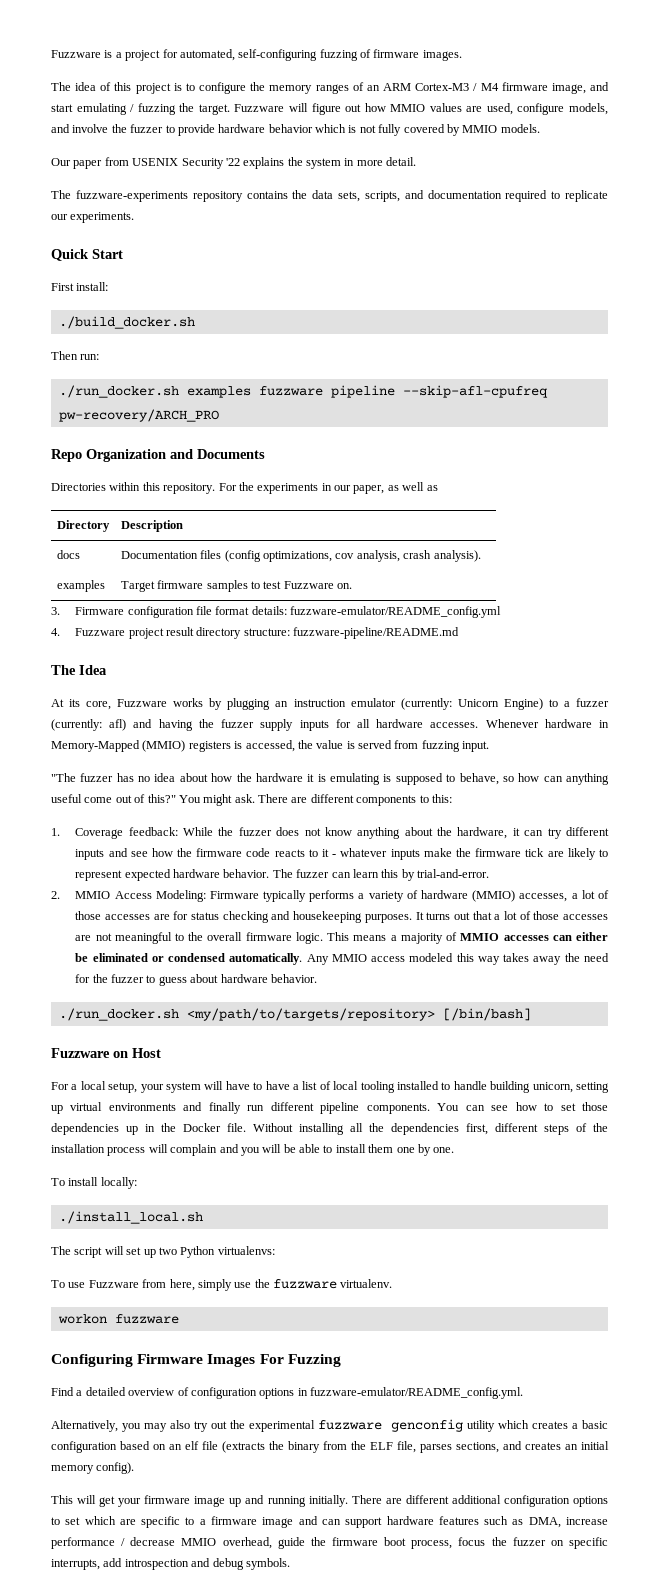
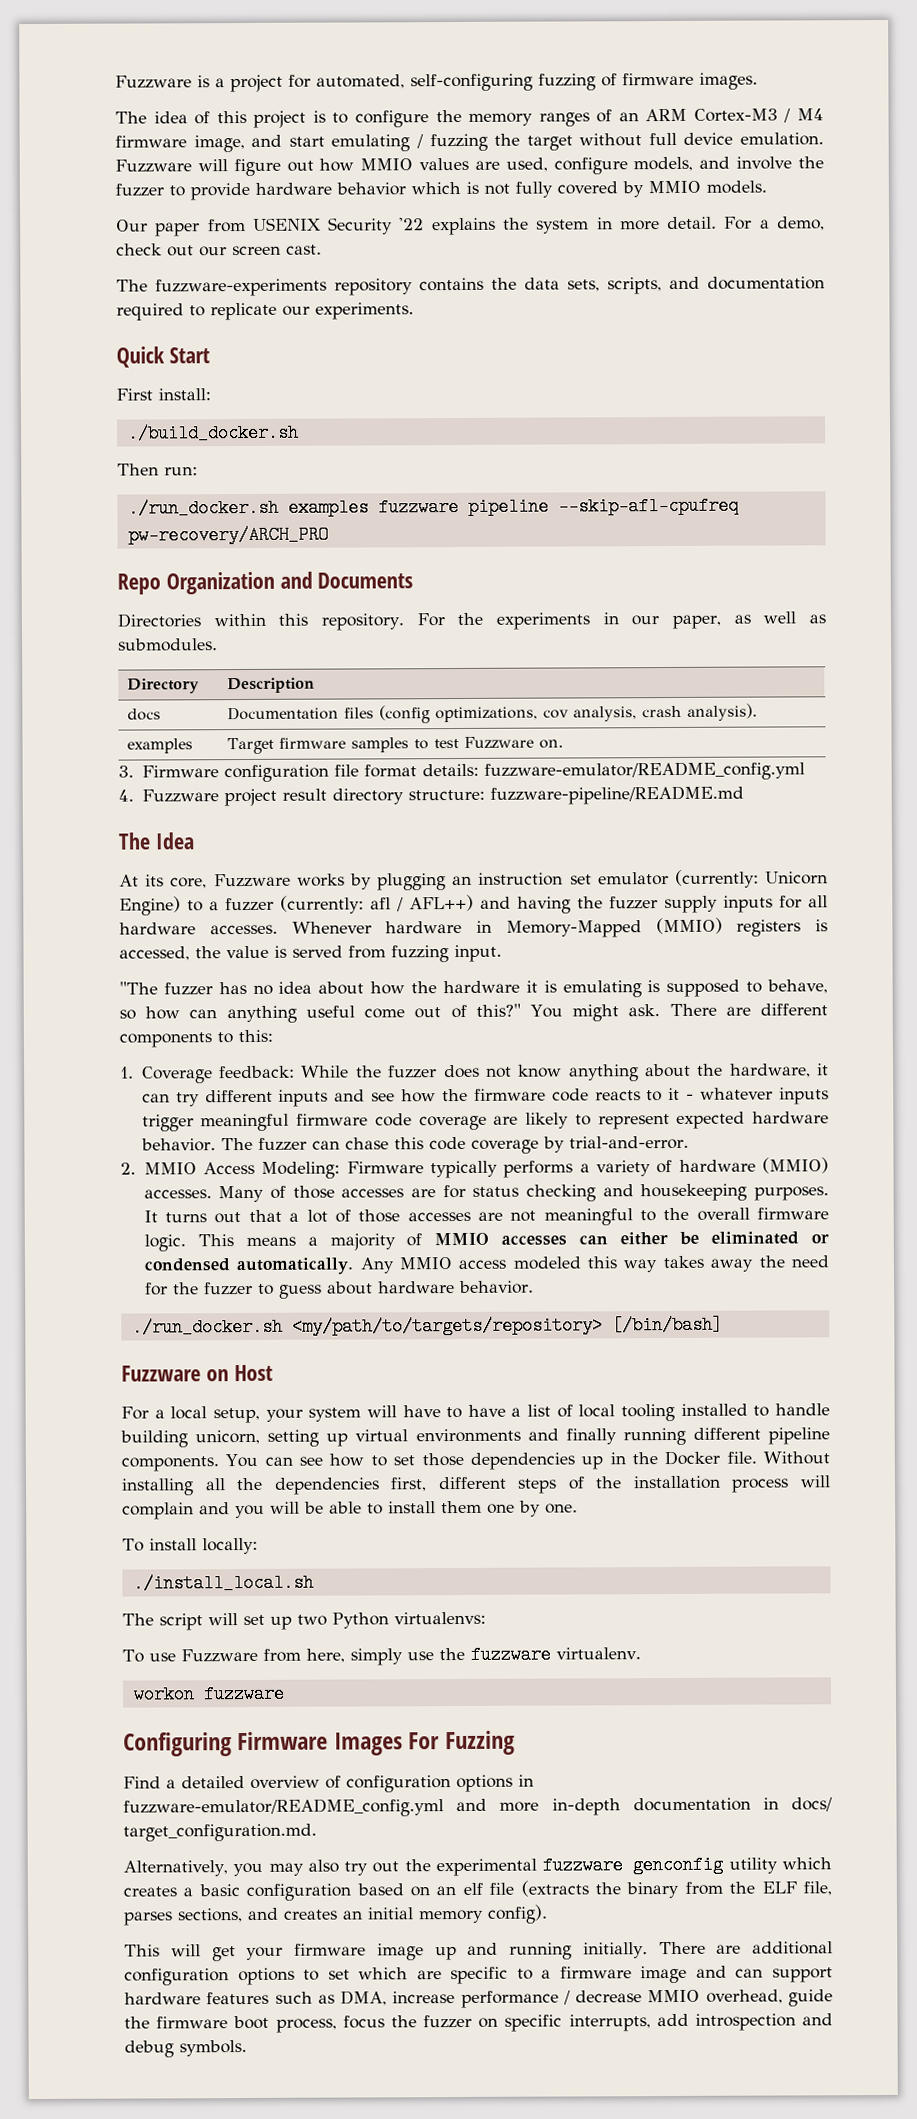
- The idea of this project is to configure the memory ranges of an ARM Cortex-M3 / M4 firmware image, and start emulating / fuzzing the target.
+ The idea of this project is to configure the memory ranges of an ARM Cortex-M3 / M4 firmware image, and start emulating / fuzzing the target without full device emulation.
+ For a demo, check out our screen cast.
- For the experiments in our paper, as well as
+ For the experiments in our paper, as well as submodules.
- At its core, Fuzzware works by plugging an instruction emulator (currently: Unicorn Engine) to a fuzzer (currently: afl) and having the fuzzer supply inputs for all hardware accesses.
+ At its core, Fuzzware works by plugging an instruction set emulator (currently: Unicorn Engine) to a fuzzer (currently: afl / AFL++) and having the fuzzer supply inputs for all hardware accesses.
- 1. Coverage feedback: While the fuzzer does not know anything about the hardware, it can try different inputs and see how the firmware code reacts to it - whatever inputs make the firmware tick are likely to represent expected hardware behavior.
+ 1. Coverage feedback: While the fuzzer does not know anything about the hardware, it can try different inputs and see how the firmware code reacts to it - whatever inputs trigger meaningful firmware code coverage are likely to represent expected hardware behavior.
- The fuzzer can learn this by trial-and-error.
+ The fuzzer can chase this code coverage by trial-and-error.
- 2. MMIO Access Modeling: Firmware typically performs a variety of hardware (MMIO) accesses, a lot of those accesses are for status checking and housekeeping purposes.
+ 2. MMIO Access Modeling: Firmware typically performs a variety of hardware (MMIO) accesses. Many of those accesses are for status checking and housekeeping purposes.
- For a local setup, your system will have to have a list of local tooling installed to handle building unicorn, setting up virtual environments and finally run different pipeline components.
+ For a local setup, your system will have to have a list of local tooling installed to handle building unicorn, setting up virtual environments and finally running different pipeline components.
- Find a detailed overview of configuration options in fuzzware-emulator/README_config.yml.
+ Find a detailed overview of configuration options in fuzzware-emulator/README_config.yml and more in-depth documentation in docs/ target_configuration.md.
- There are different additional configuration options to set which are specific to a firmware image and can support hardware features such as DMA, increase performance / decrease MMIO overhead, guide the firmware boot process, focus the fuzzer on specific interrupts, add introspection and debug symbols.
+ There are additional configuration options to set which are specific to a firmware image and can support hardware features such as DMA, increase performance / decrease MMIO overhead, guide the firmware boot process, focus the fuzzer on specific interrupts, add introspection and debug symbols.

